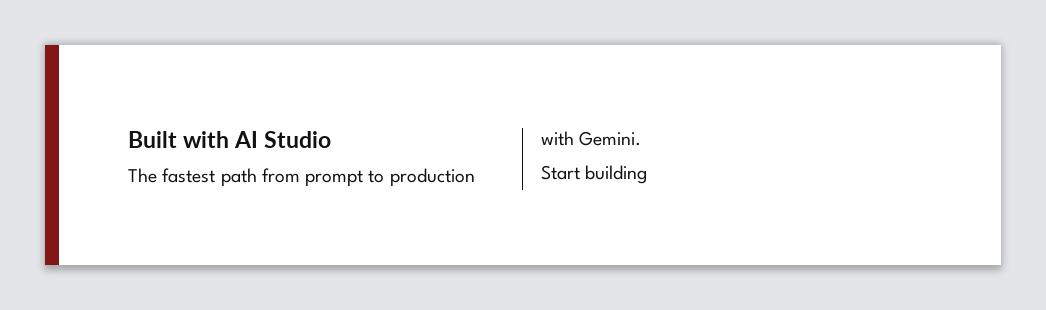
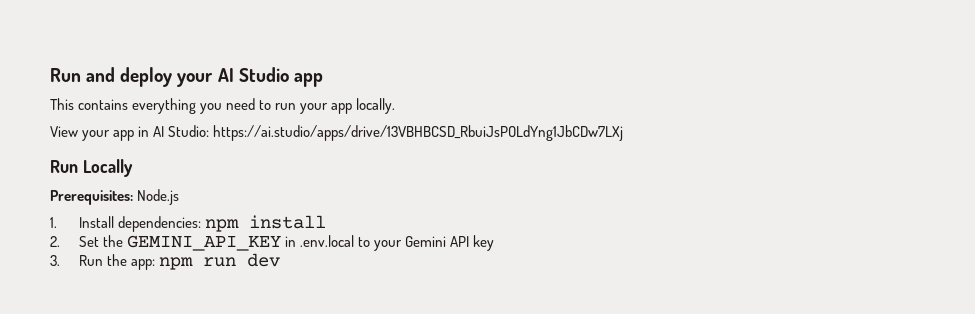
- Built with AI Studio
- The fastest path from prompt to production with Gemini.
- Start building
+ Run and deploy your AI Studio app
+ This contains everything you need to run your app locally.
+ View your app in AI Studio: https://ai.studio/apps/drive/13VBHBCSD_RbuiJsPOLdYng1JbCDw7LXj
+ Run Locally
+ Prerequisites: Node.js
+ 1. Install dependencies: npm install
+ 2. Set the GEMINI_API_KEY in .env.local to your Gemini API key
+ 3. Run the app: npm run dev

